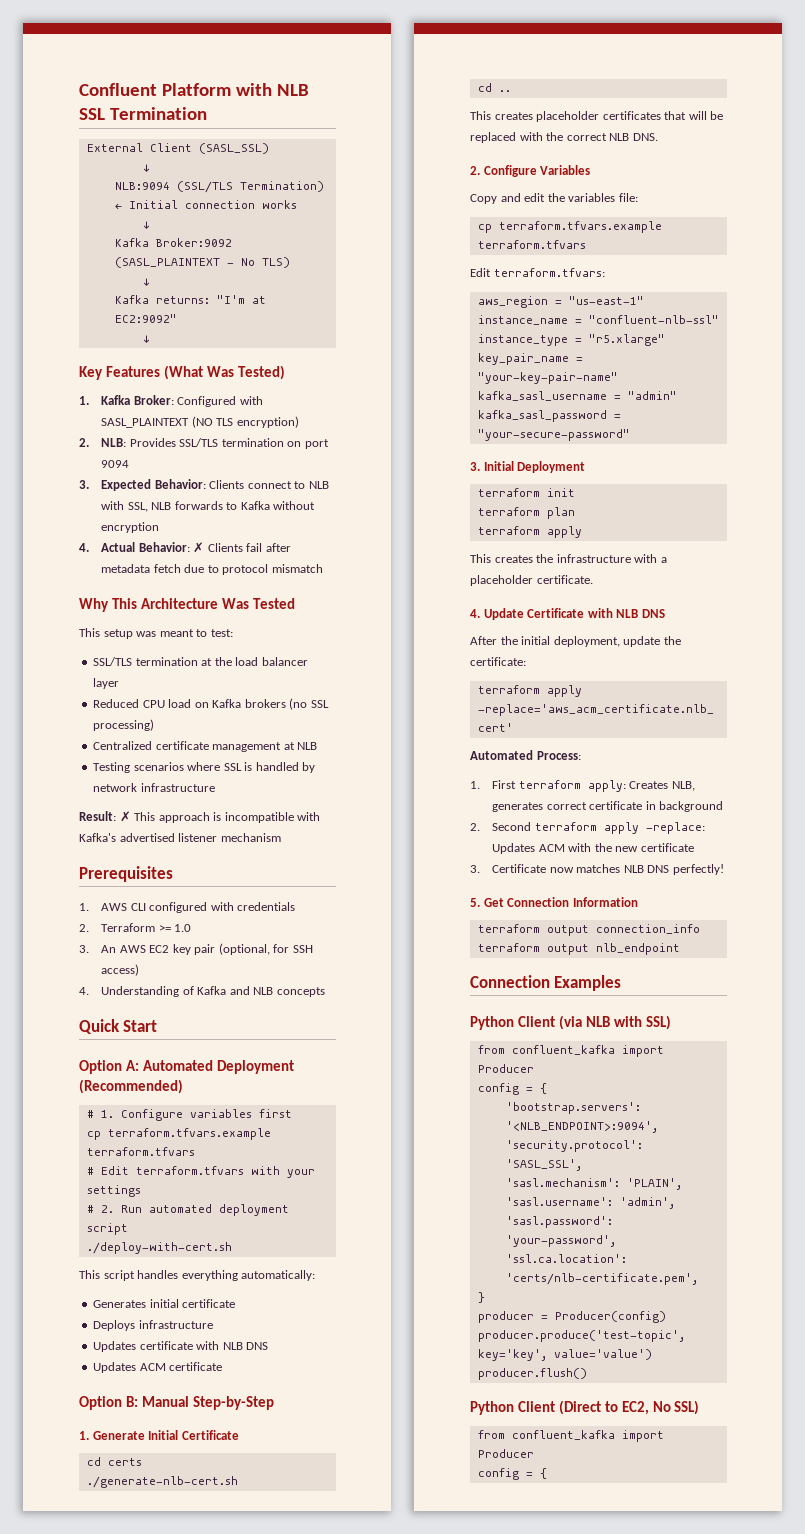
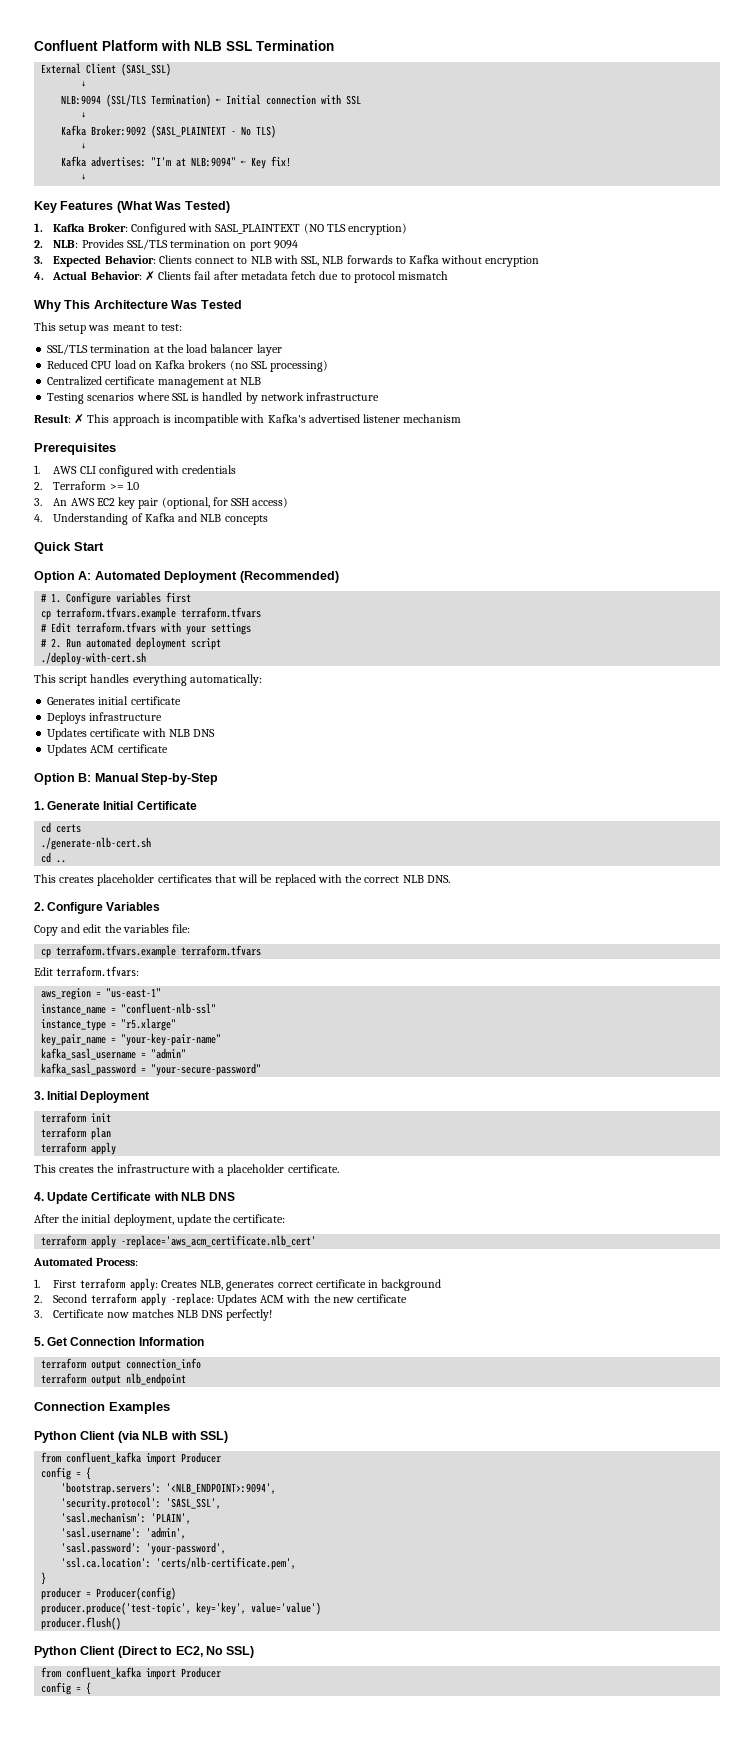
- NLB:9094 (SSL/TLS Termination) ← Initial connection works
+ NLB:9094 (SSL/TLS Termination) ← Initial connection with SSL
- Kafka returns: "I'm at EC2:9092"
+ Kafka advertises: "I'm at NLB:9094" ← Key fix!

